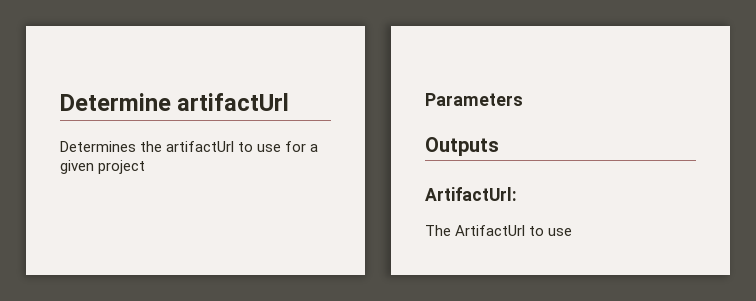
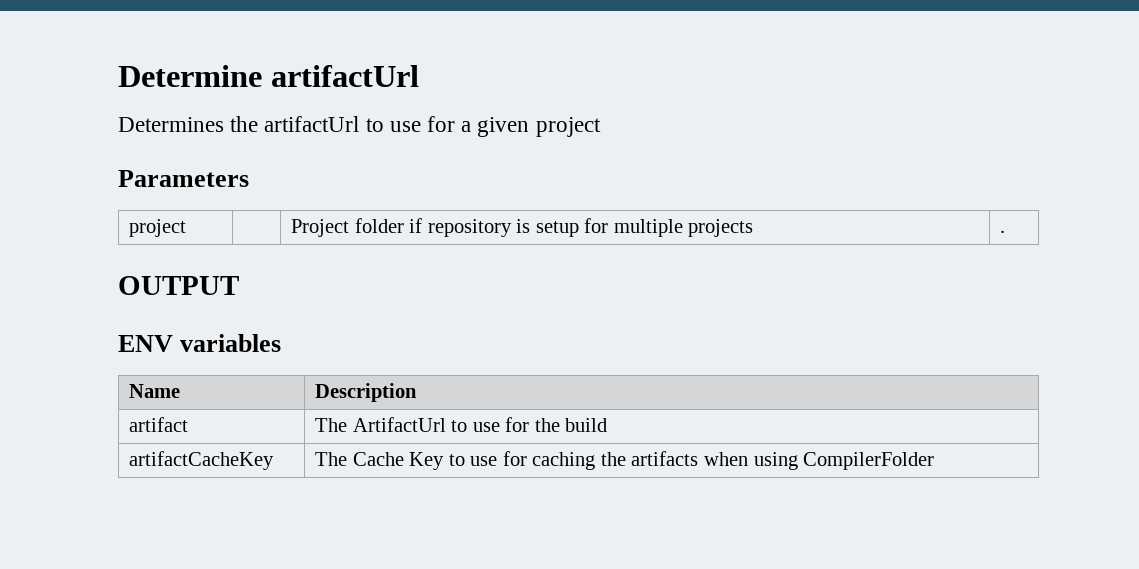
- Outputs
- ArtifactUrl:
- The ArtifactUrl to use
+ project | | Project folder if repository is setup for multiple projects | .
+ OUTPUT
+ ENV variables
+ Name | Description
+ artifact | The ArtifactUrl to use for the build
+ artifactCacheKey | The Cache Key to use for caching the artifacts when using CompilerFolder

